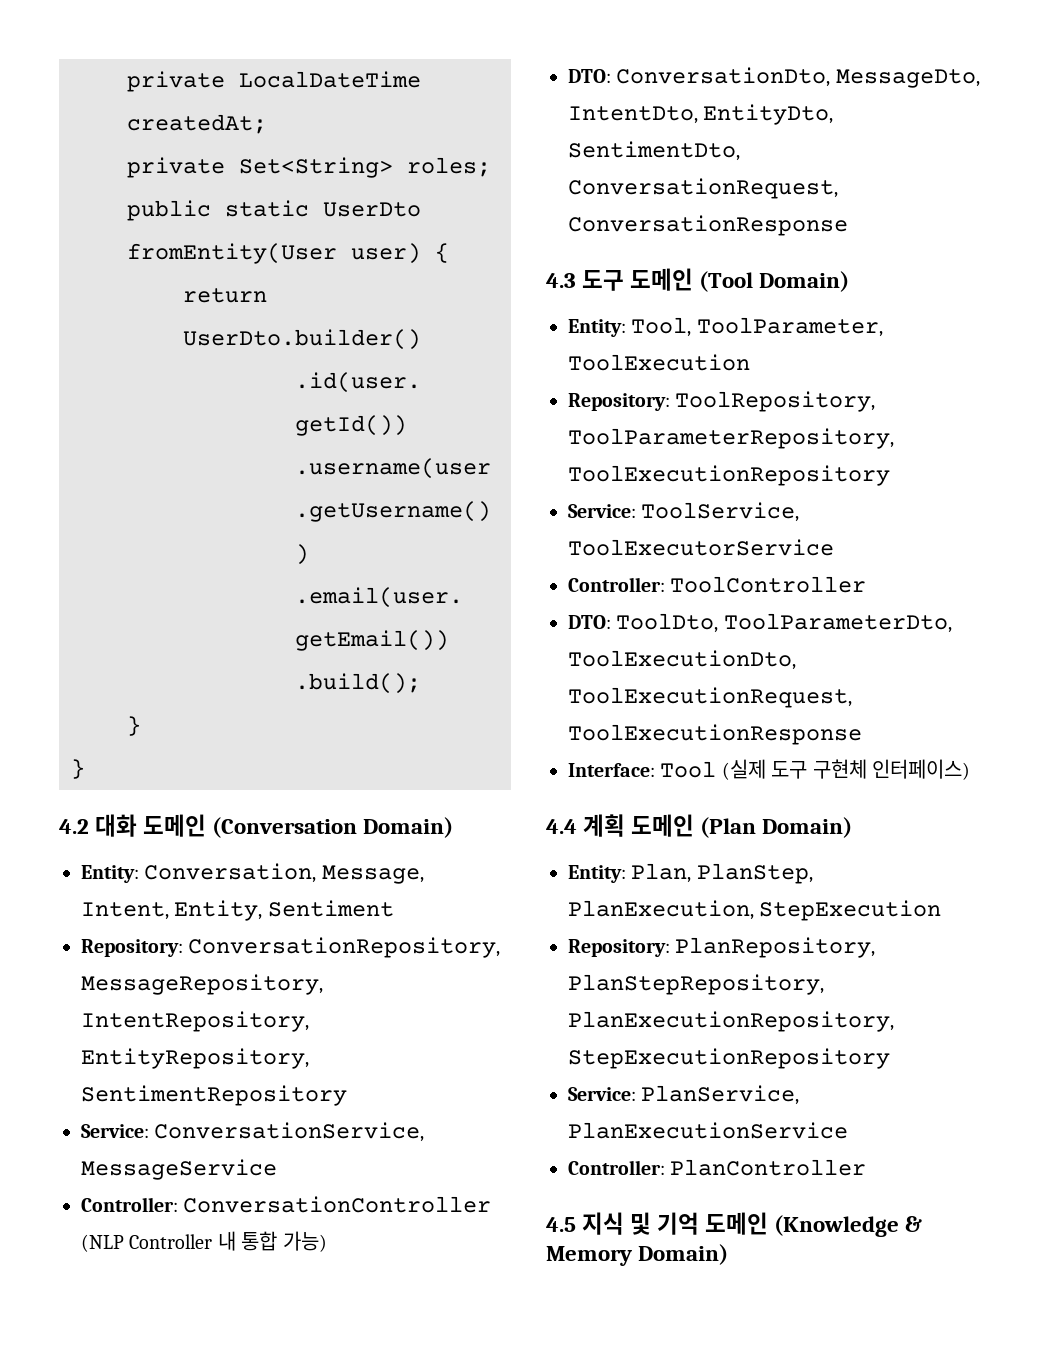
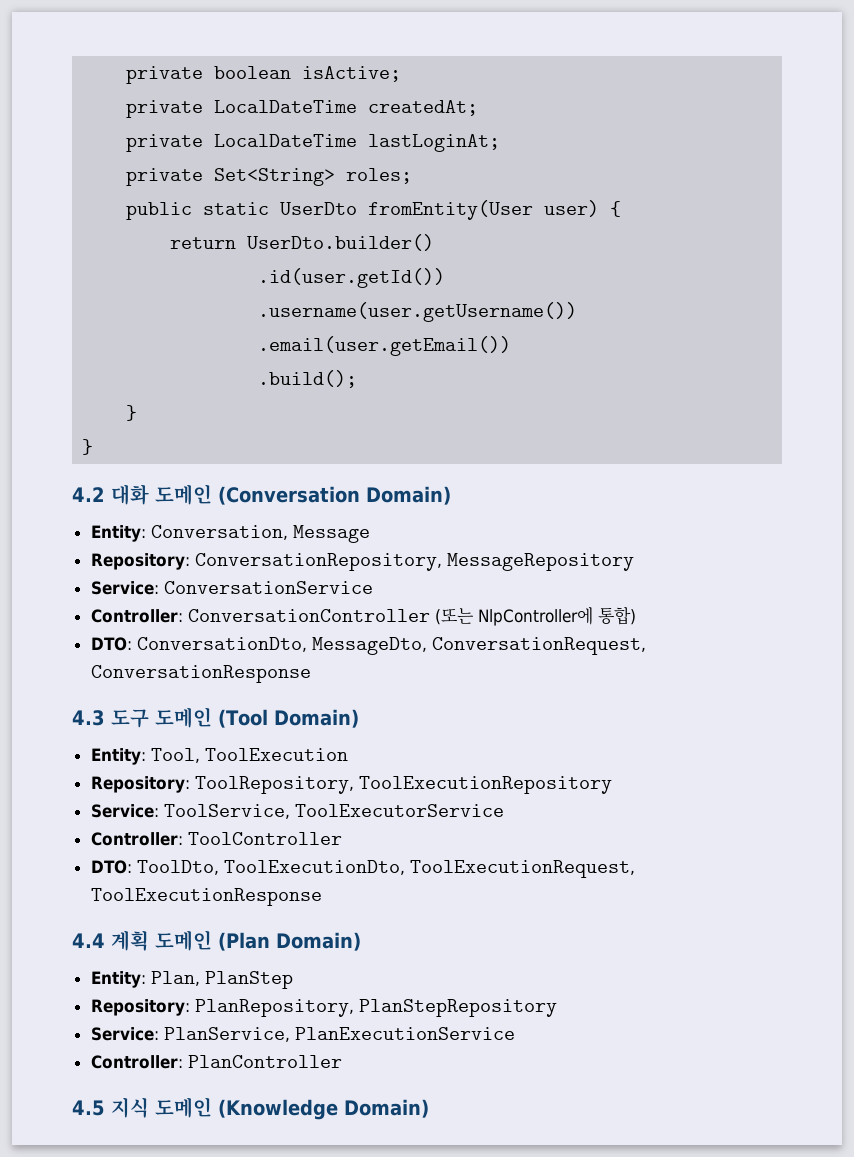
+ private boolean isActive;
+ private LocalDateTime lastLoginAt;
- Entity: Conversation, Message, Intent, Entity, Sentiment
- Repository: ConversationRepository, MessageRepository, IntentRepository, EntityRepository, SentimentRepository
- Service: ConversationService, MessageService
+ Entity: Conversation, Message
+ Repository: ConversationRepository, MessageRepository
+ Service: ConversationService
- Controller: ConversationController (NLP Controller 내 통합 가능)
+ Controller: ConversationController (또는 NlpController에 통합)
- DTO: ConversationDto, MessageDto, IntentDto, EntityDto, SentimentDto, ConversationRequest, ConversationResponse
+ DTO: ConversationDto, MessageDto, ConversationRequest, ConversationResponse
- Entity: Tool, ToolParameter, ToolExecution
+ Entity: Tool, ToolExecution
- Repository: ToolRepository, ToolParameterRepository, ToolExecutionRepository
+ Repository: ToolRepository, ToolExecutionRepository
- DTO: ToolDto, ToolParameterDto, ToolExecutionDto, ToolExecutionRequest, ToolExecutionResponse
+ DTO: ToolDto, ToolExecutionDto, ToolExecutionRequest, ToolExecutionResponse
- Interface: Tool (실제 도구 구현체 인터페이스)
- Entity: Plan, PlanStep, PlanExecution, StepExecution
+ Entity: Plan, PlanStep
- Repository: PlanRepository, PlanStepRepository, PlanExecutionRepository, StepExecutionRepository
+ Repository: PlanRepository, PlanStepRepository
- 4.5 지식 및 기억 도메인 (Knowledge & Memory Domain)
+ 4.5 지식 도메인 (Knowledge Domain)

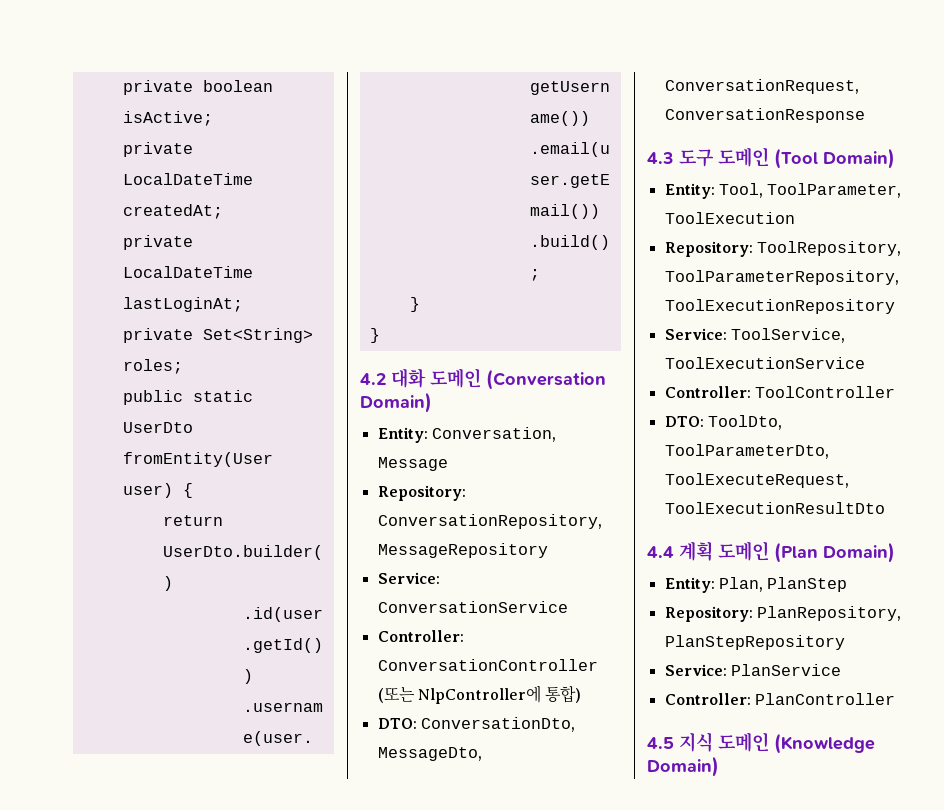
- Entity: Tool, ToolExecution
+ Entity: Tool, ToolParameter, ToolExecution
- Repository: ToolRepository, ToolExecutionRepository
+ Repository: ToolRepository, ToolParameterRepository, ToolExecutionRepository
- Service: ToolService, ToolExecutorService
+ Service: ToolService, ToolExecutionService
- DTO: ToolDto, ToolExecutionDto, ToolExecutionRequest, ToolExecutionResponse
+ DTO: ToolDto, ToolParameterDto, ToolExecuteRequest, ToolExecutionResultDto
- Service: PlanService, PlanExecutionService
+ Service: PlanService

